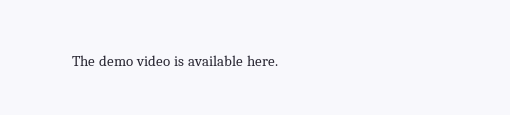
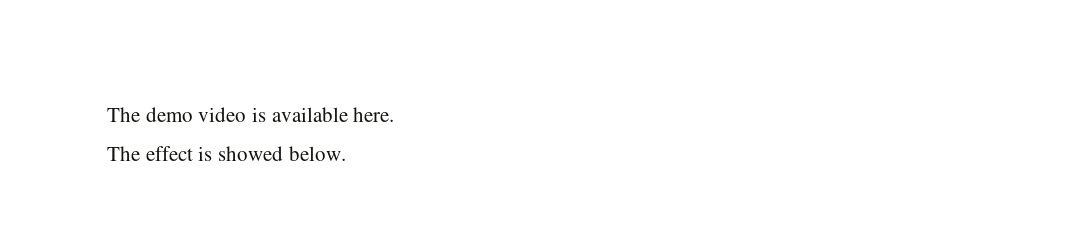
+ The effect is showed below.

